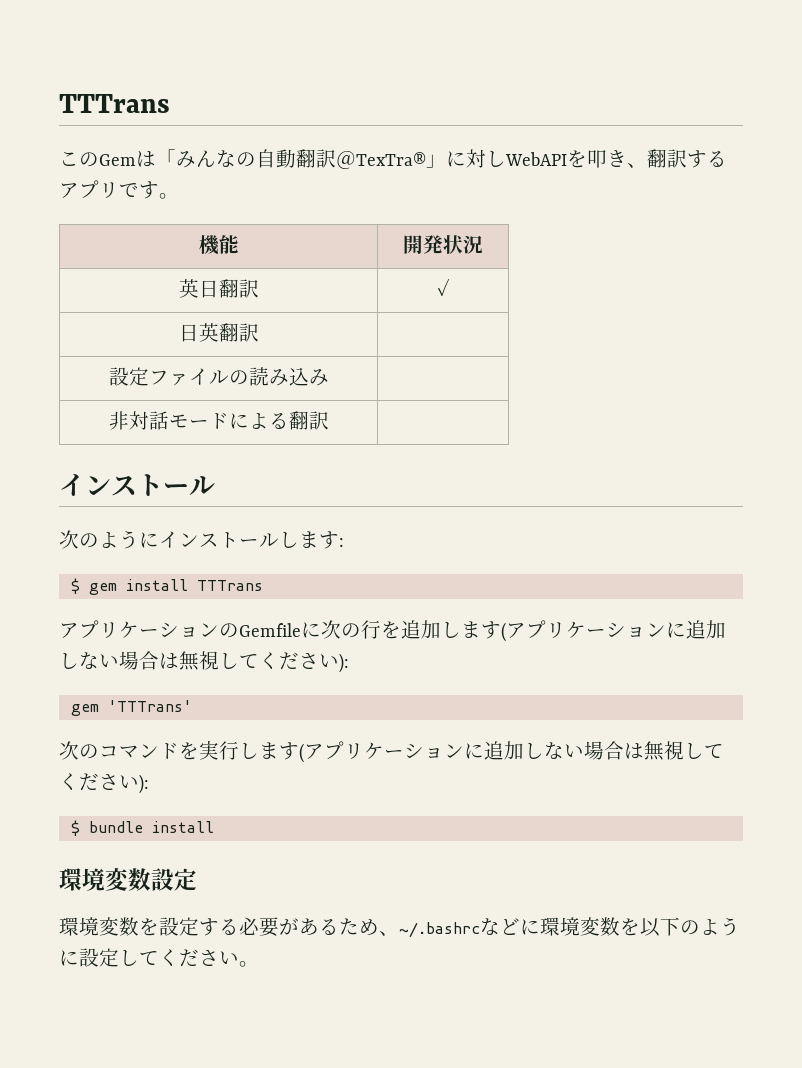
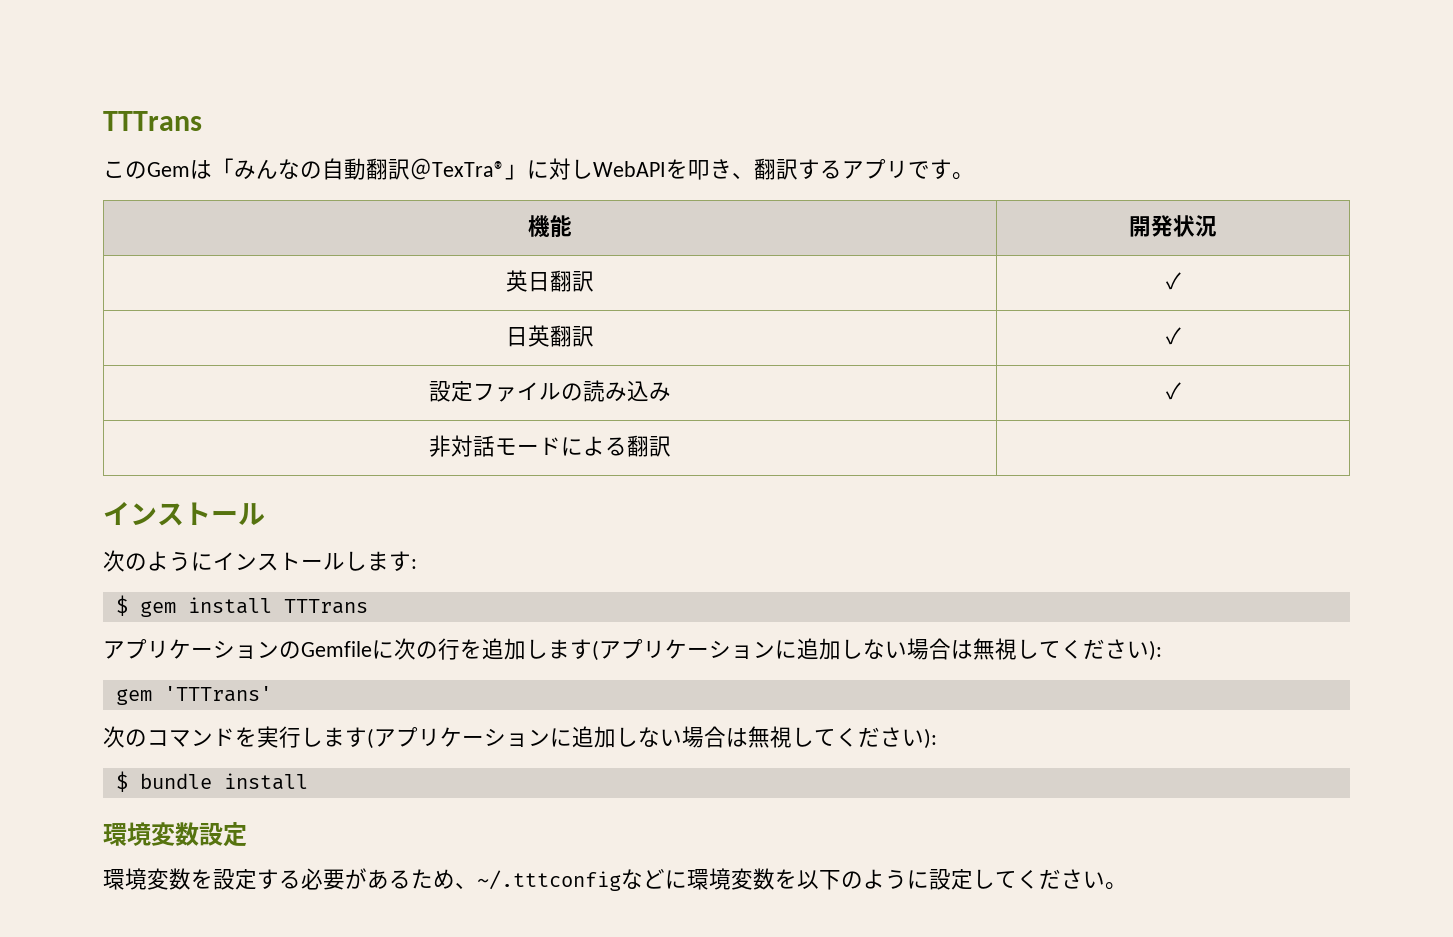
- 日英翻訳 |
+ 日英翻訳 | ✓
- 設定ファイルの読み込み |
+ 設定ファイルの読み込み | ✓
- 環境変数を設定する必要があるため、~/.bashrcなどに環境変数を以下のように設定してください。
+ 環境変数を設定する必要があるため、~/.tttconfigなどに環境変数を以下のように設定してください。

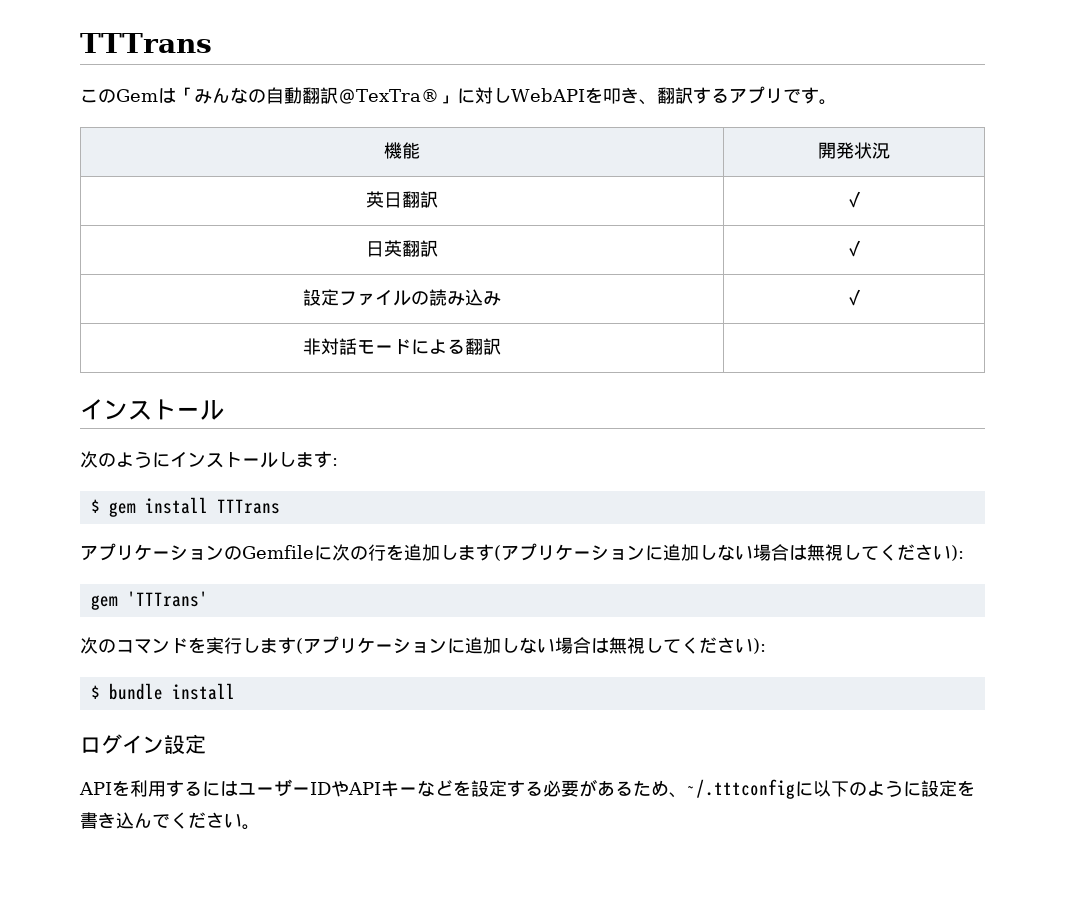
- 環境変数設定
+ ログイン設定
- 環境変数を設定する必要があるため、~/.tttconfigなどに環境変数を以下のように設定してください。
+ APIを利用するにはユーザーIDやAPIキーなどを設定する必要があるため、~/.tttconfigに以下のように設定を書き込んでください。

